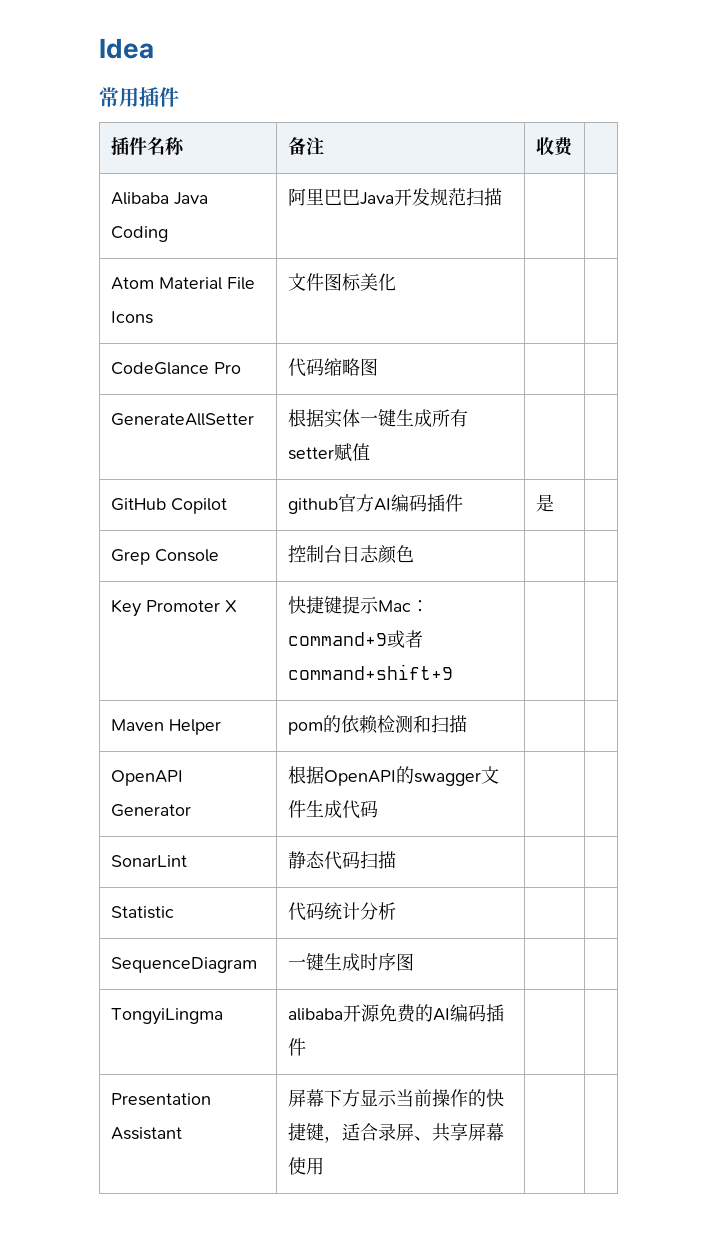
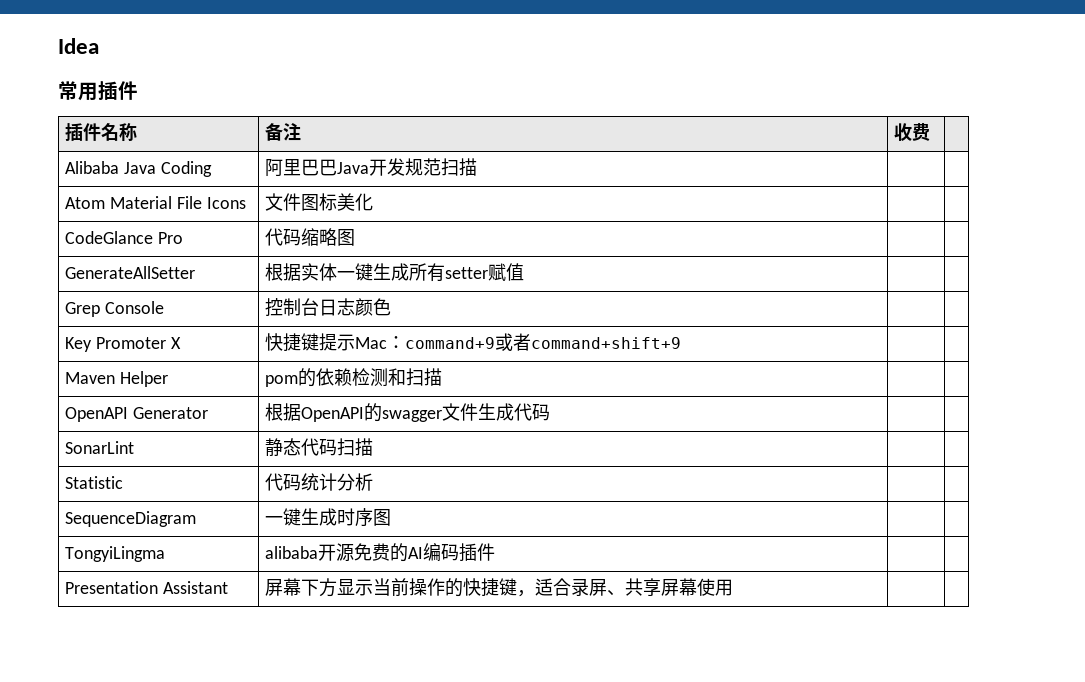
- GitHub Copilot | github官方AI编码插件 | 是 |

